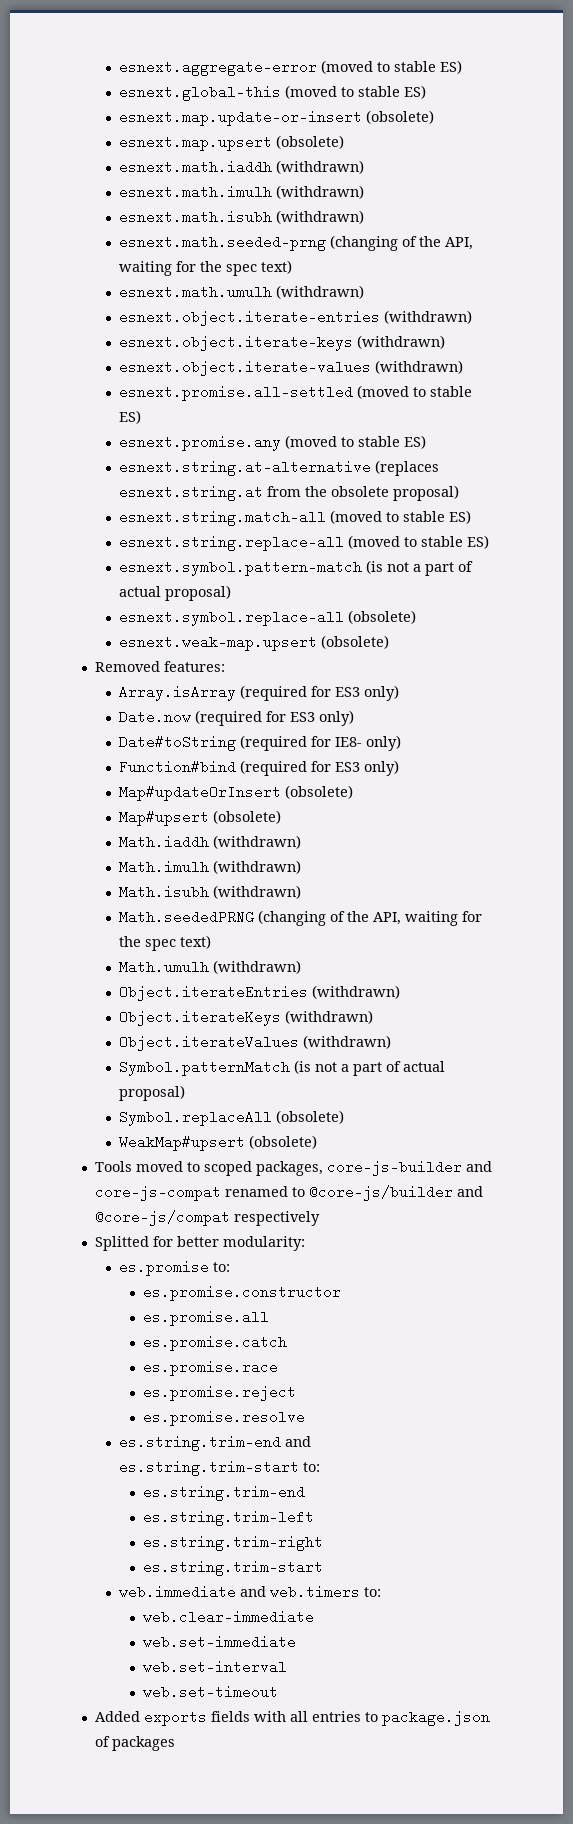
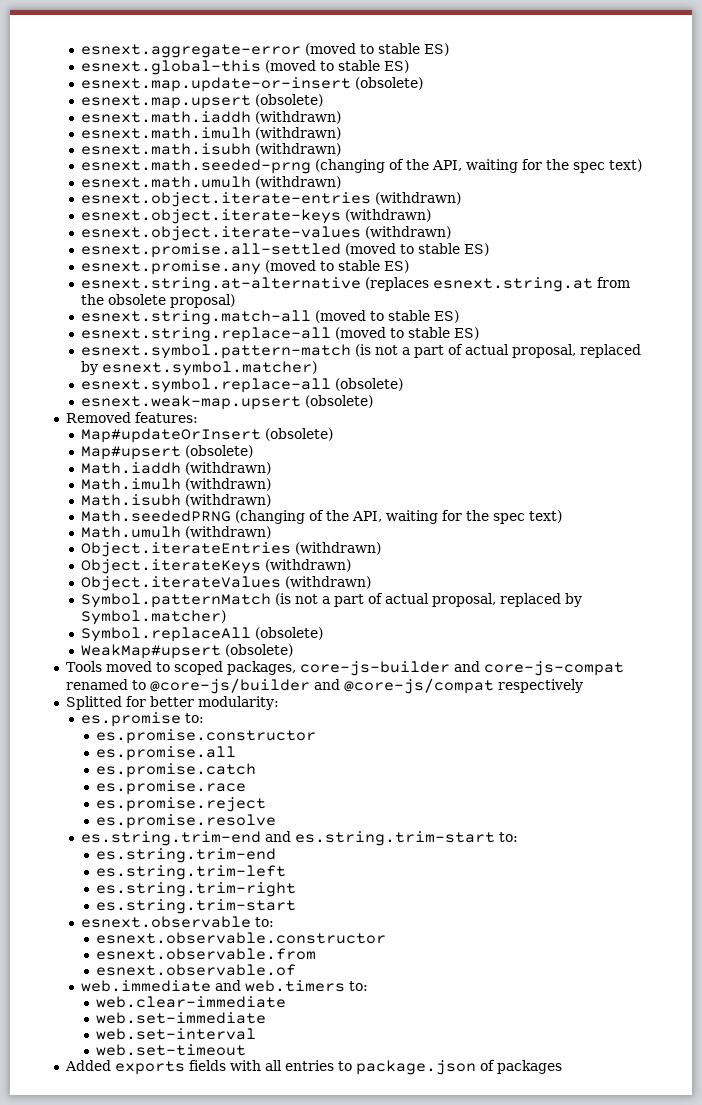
- esnext.symbol.pattern-match (is not a part of actual proposal)
+ esnext.symbol.pattern-match (is not a part of actual proposal, replaced by esnext.symbol.matcher)
- Array.isArray (required for ES3 only)
- Date.now (required for ES3 only)
- Date#toString (required for IE8- only)
- Function#bind (required for ES3 only)
- Symbol.patternMatch (is not a part of actual proposal)
+ Symbol.patternMatch (is not a part of actual proposal, replaced by Symbol.matcher)
+ esnext.observable to:
+ esnext.observable.constructor
+ esnext.observable.from
+ esnext.observable.of

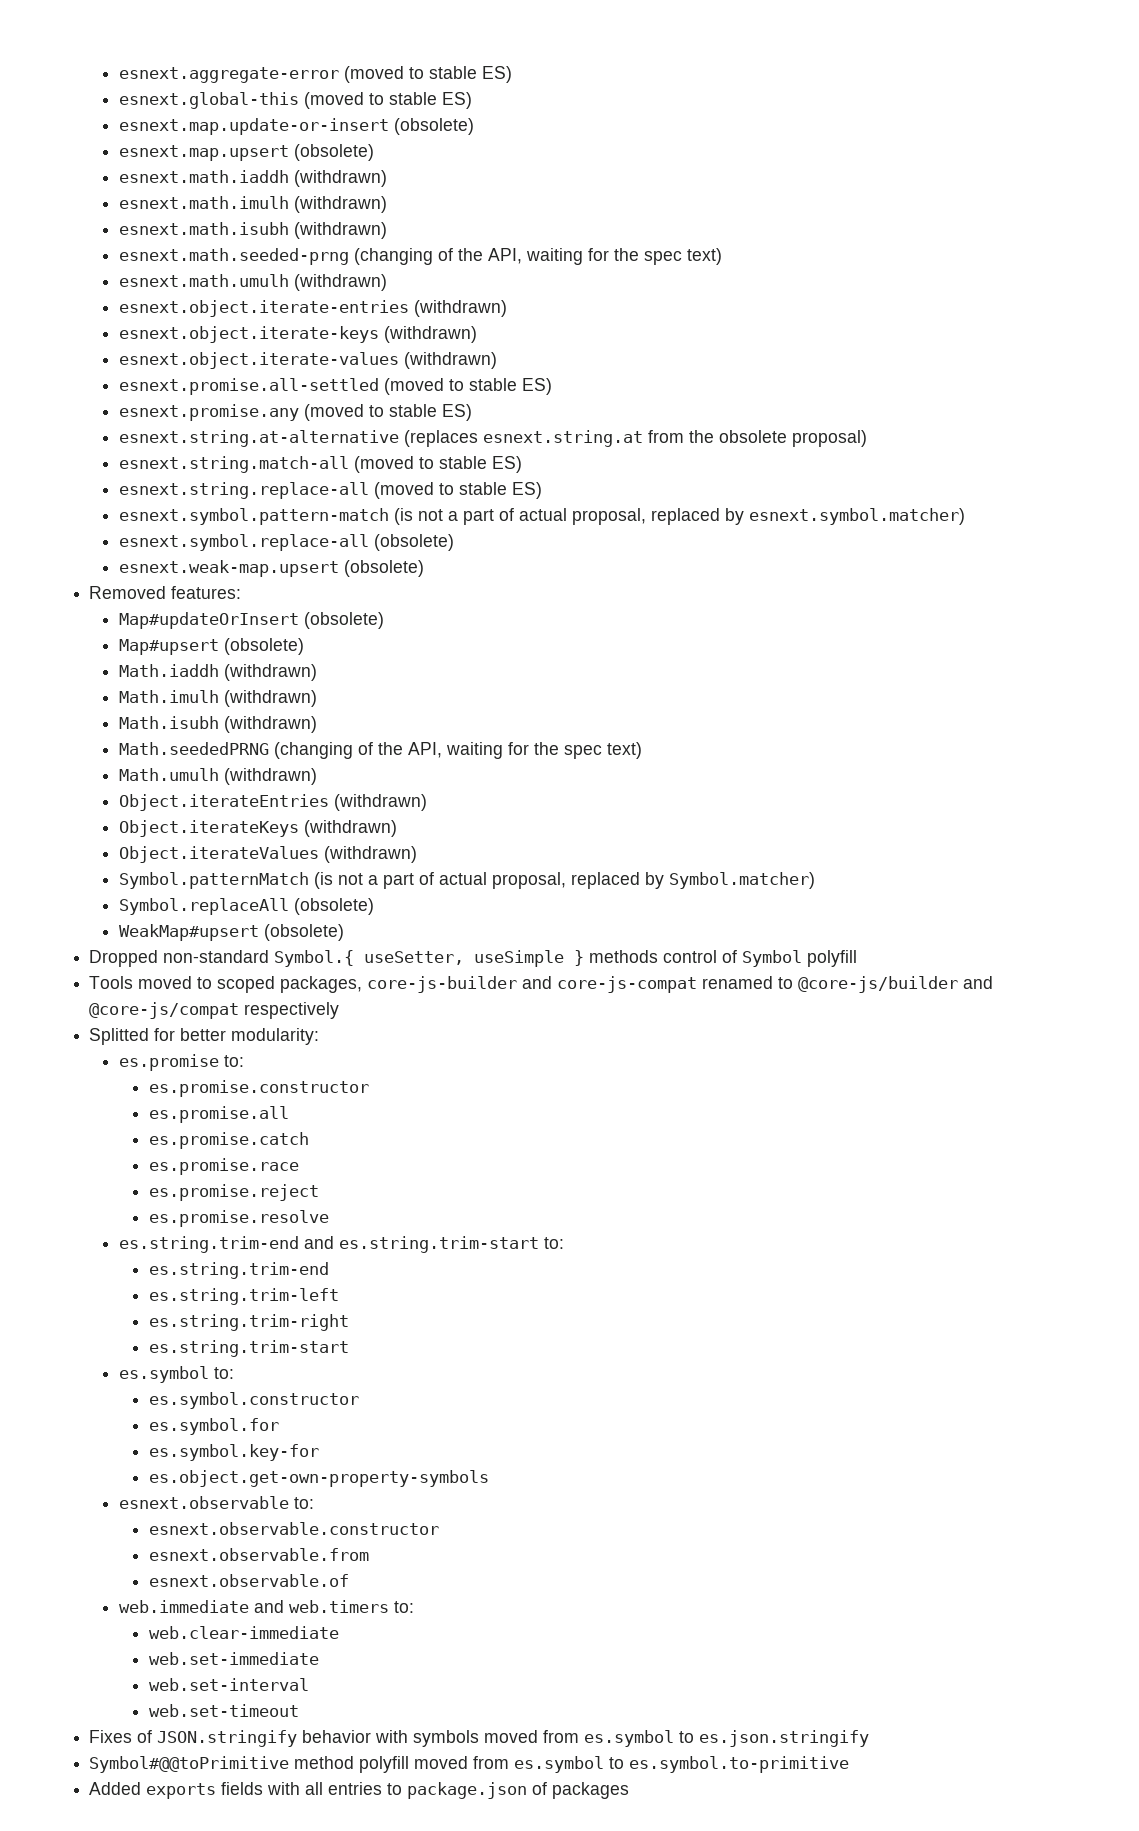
+ Dropped non-standard Symbol.{ useSetter, useSimple } methods control of Symbol polyfill
+ es.symbol to:
+ es.symbol.constructor
+ es.symbol.for
+ es.symbol.key-for
+ es.object.get-own-property-symbols
+ Fixes of JSON.stringify behavior with symbols moved from es.symbol to es.json.stringify
+ Symbol#@@toPrimitive method polyfill moved from es.symbol to es.symbol.to-primitive

